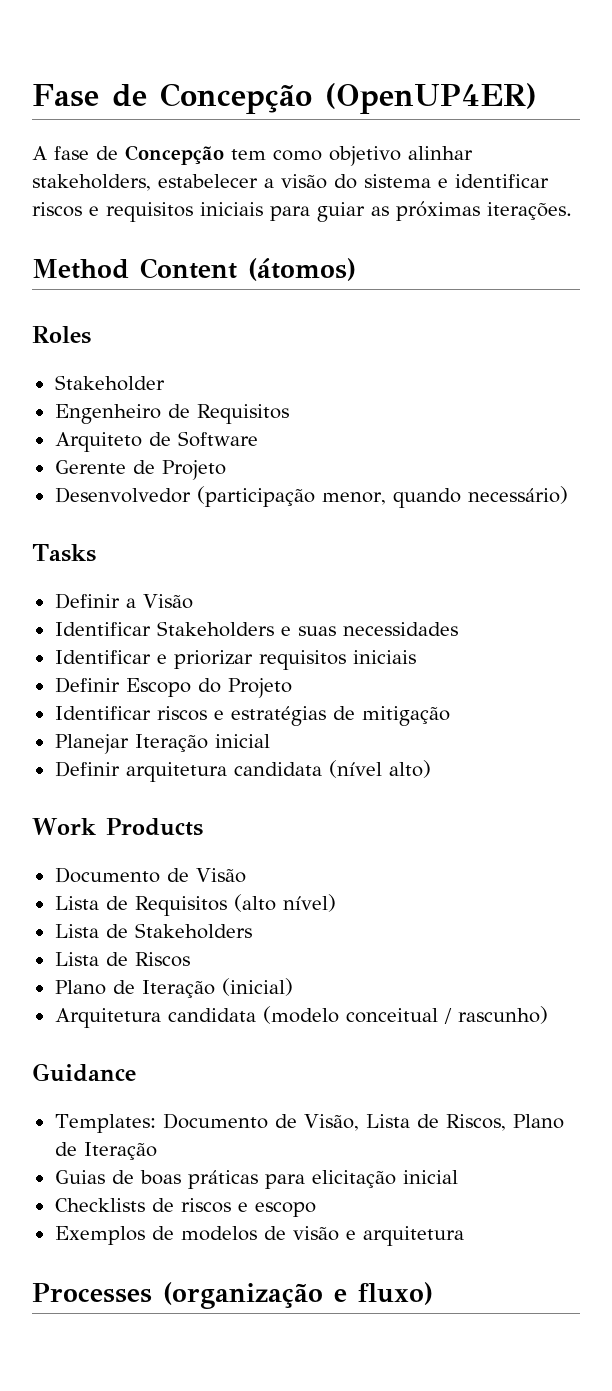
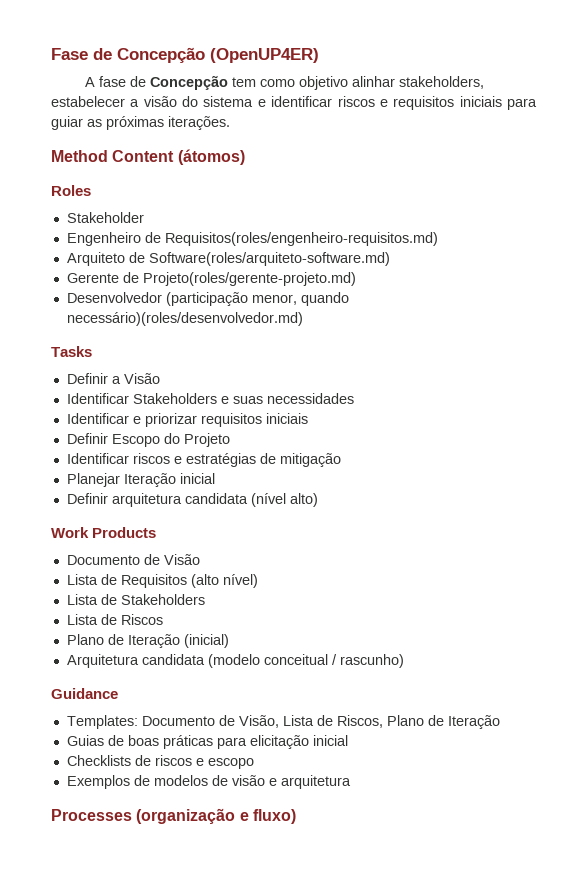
- Engenheiro de Requisitos
+ Engenheiro de Requisitos(roles/engenheiro-requisitos.md)
- Arquiteto de Software
+ Arquiteto de Software(roles/arquiteto-software.md)
- Gerente de Projeto
+ Gerente de Projeto(roles/gerente-projeto.md)
- Desenvolvedor (participação menor, quando necessário)
+ Desenvolvedor (participação menor, quando necessário)(roles/desenvolvedor.md)

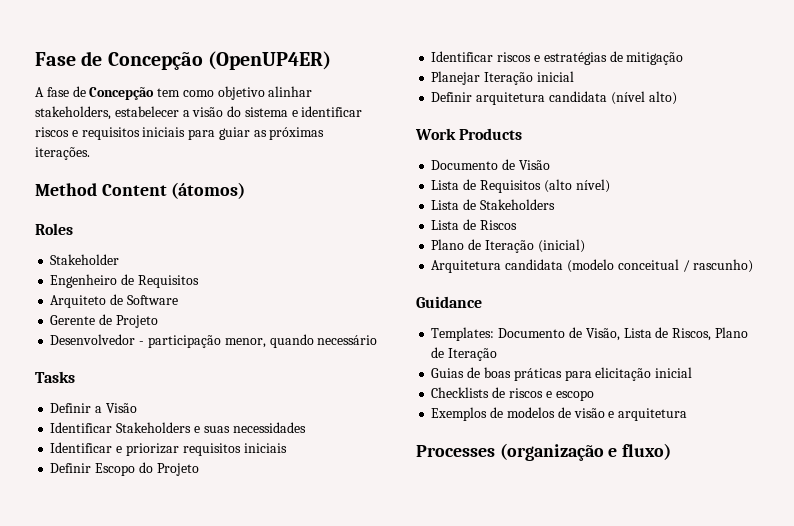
- Engenheiro de Requisitos(roles/engenheiro-requisitos.md)
+ Engenheiro de Requisitos
- Arquiteto de Software(roles/arquiteto-software.md)
+ Arquiteto de Software
- Gerente de Projeto(roles/gerente-projeto.md)
+ Gerente de Projeto
- Desenvolvedor (participação menor, quando necessário)(roles/desenvolvedor.md)
+ Desenvolvedor - participação menor, quando necessário

